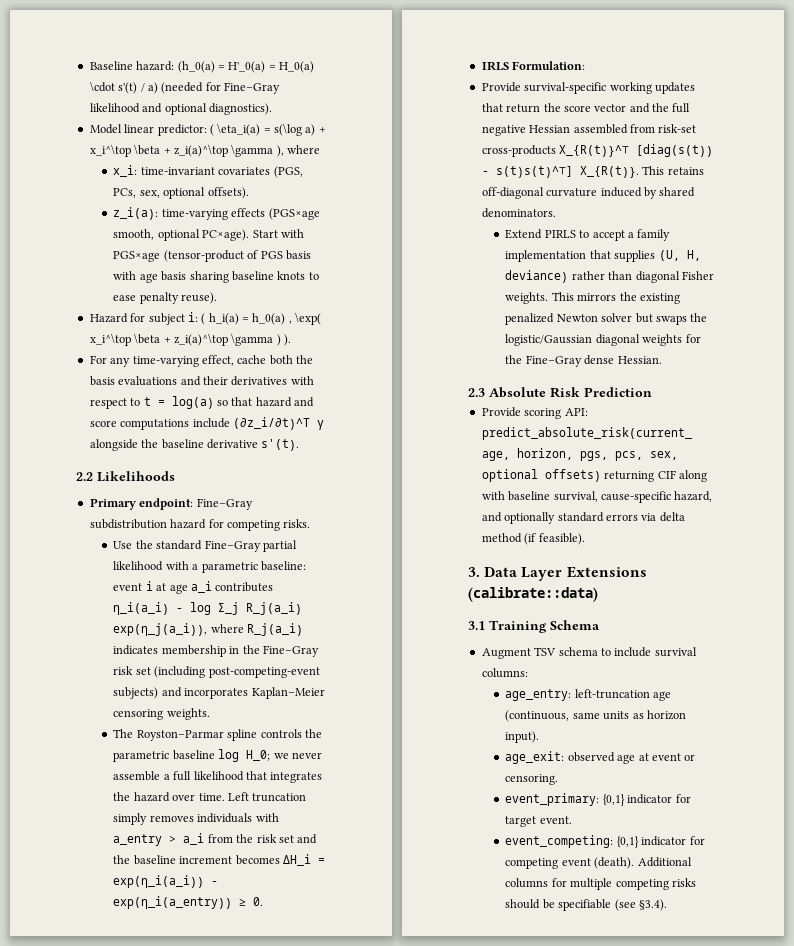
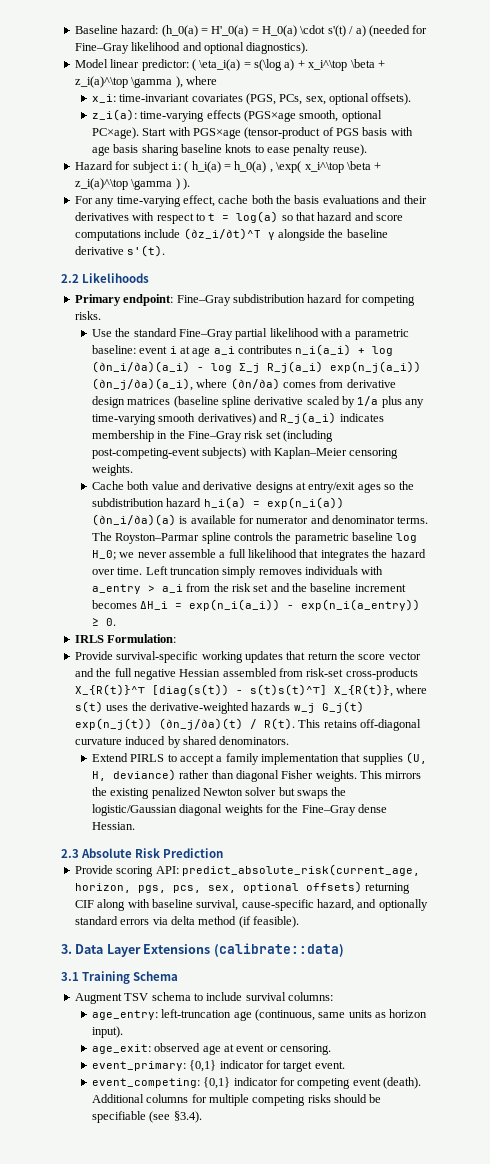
- Use the standard Fine–Gray partial likelihood with a parametric baseline: event i at age a_i contributes η_i(a_i) - log Σ_j R_j(a_i) exp(η_j(a_i)), where R_j(a_i) indicates membership in the Fine–Gray risk set (including post-competing-event subjects) and incorporates Kaplan–Meier censoring weights.
+ Use the standard Fine–Gray partial likelihood with a parametric baseline: event i at age a_i contributes η_i(a_i) + log (∂η_i/∂a)(a_i) - log Σ_j R_j(a_i) exp(η_j(a_i)) (∂η_j/∂a)(a_i), where (∂η/∂a) comes from derivative design matrices (baseline spline derivative scaled by 1/a plus any time-varying smooth derivatives) and R_j(a_i) indicates membership in the Fine–Gray risk set (including post-competing-event subjects) with Kaplan–Meier censoring weights.
+ Cache both value and derivative designs at entry/exit ages so the subdistribution hazard h_i(a) = exp(η_i(a)) (∂η_i/∂a)(a) is available for numerator and denominator terms.
- Provide survival-specific working updates that return the score vector and the full negative Hessian assembled from risk-set cross-products X_{R(t)}^⊤ [diag(s(t)) - s(t)s(t)^⊤] X_{R(t)}.
+ Provide survival-specific working updates that return the score vector and the full negative Hessian assembled from risk-set cross-products X_{R(t)}^⊤ [diag(s(t)) - s(t)s(t)^⊤] X_{R(t)}, where s(t) uses the derivative-weighted hazards w_j G_j(t) exp(η_j(t)) (∂η_j/∂a)(t) / R(t).

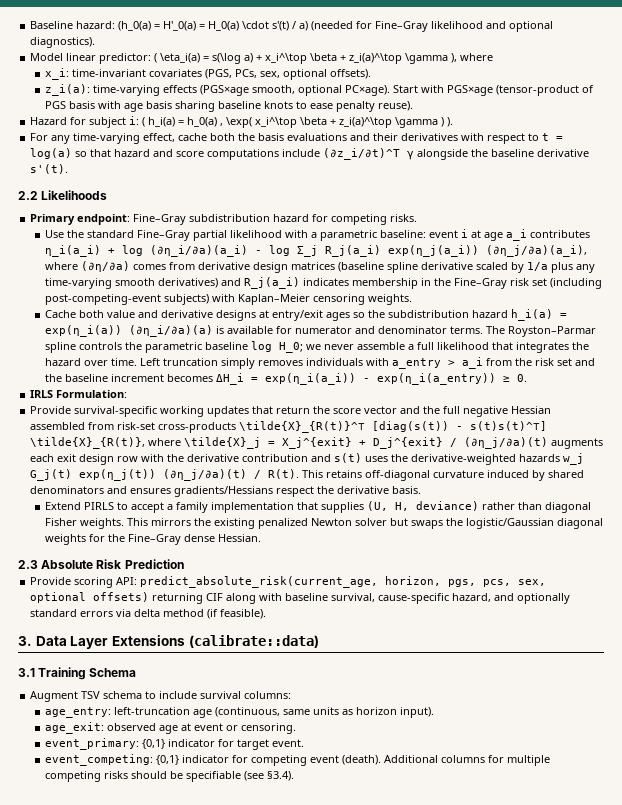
- Provide survival-specific working updates that return the score vector and the full negative Hessian assembled from risk-set cross-products X_{R(t)}^⊤ [diag(s(t)) - s(t)s(t)^⊤] X_{R(t)}, where s(t) uses the derivative-weighted hazards w_j G_j(t) exp(η_j(t)) (∂η_j/∂a)(t) / R(t).
+ Provide survival-specific working updates that return the score vector and the full negative Hessian assembled from risk-set cross-products \tilde{X}_{R(t)}^⊤ [diag(s(t)) - s(t)s(t)^⊤] \tilde{X}_{R(t)}, where \tilde{X}_j = X_j^{exit} + D_j^{exit} / (∂η_j/∂a)(t) augments each exit design row with the derivative contribution and s(t) uses the derivative-weighted hazards w_j G_j(t) exp(η_j(t)) (∂η_j/∂a)(t) / R(t).
- This retains off-diagonal curvature induced by shared denominators.
+ This retains off-diagonal curvature induced by shared denominators and ensures gradients/Hessians respect the derivative basis.

